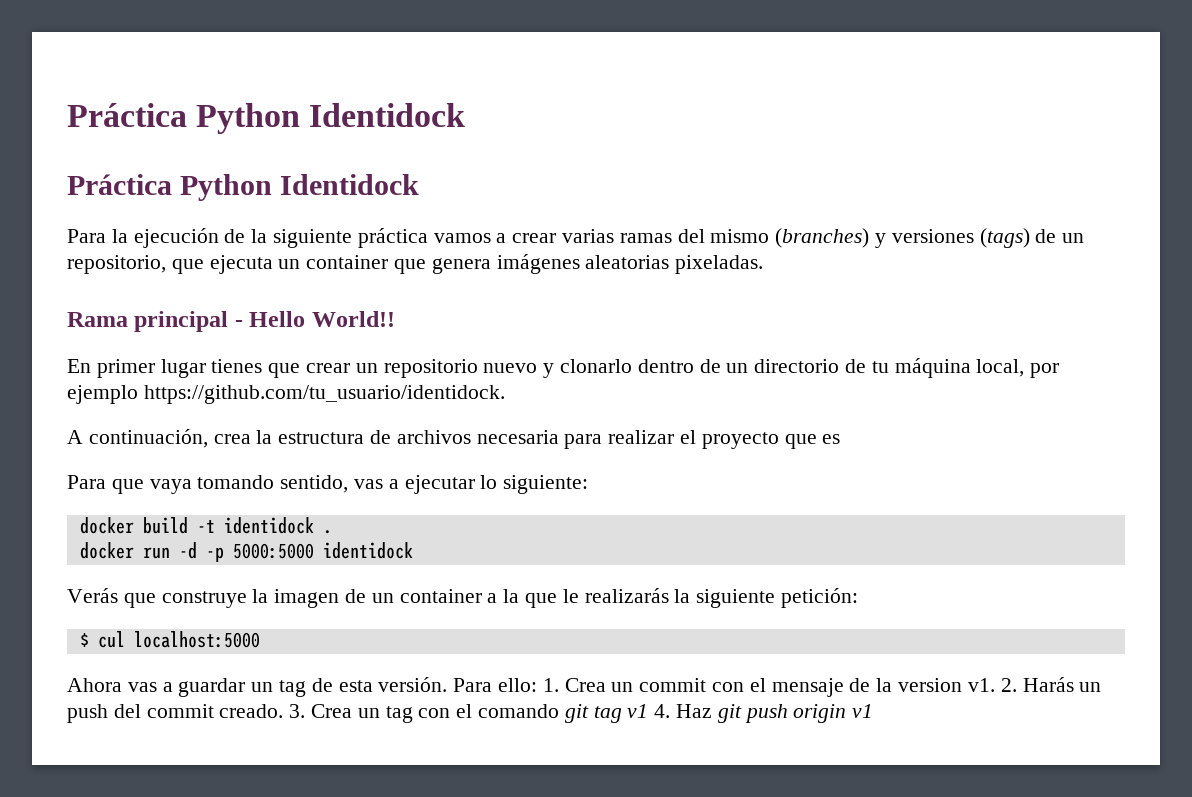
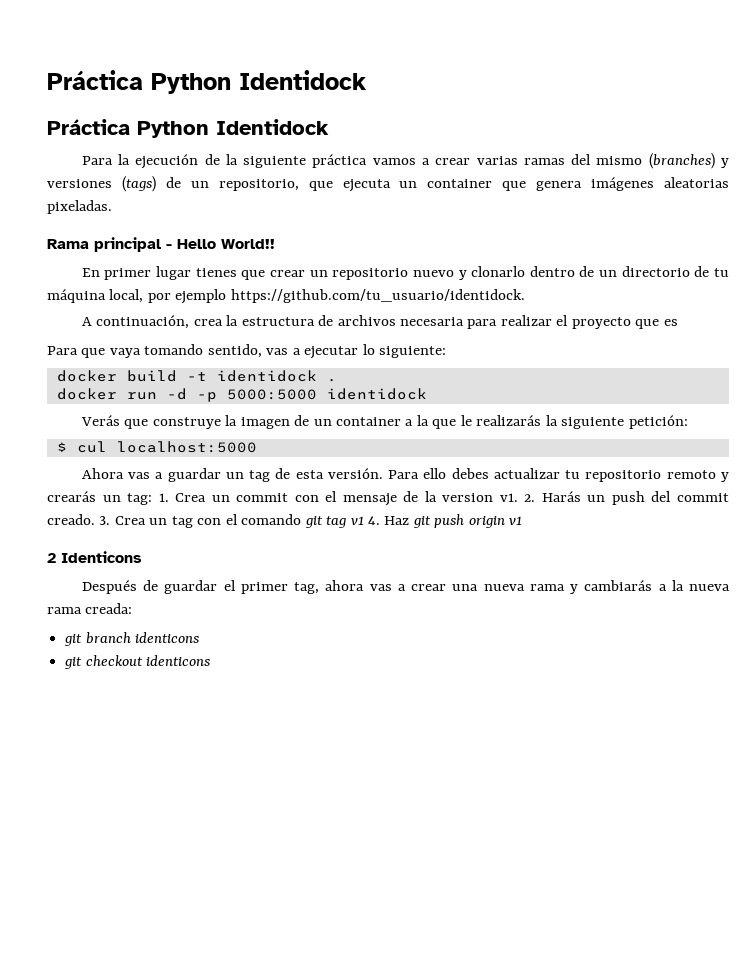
- Para ello: 1. Crea un commit con el mensaje de la version v1.
+ Para ello debes actualizar tu repositorio remoto y crearás un tag: 1. Crea un commit con el mensaje de la version v1.
+ 2 Identicons
+ Después de guardar el primer tag, ahora vas a crear una nueva rama y cambiarás a la nueva rama creada:
+ git branch identicons
+ git checkout identicons

